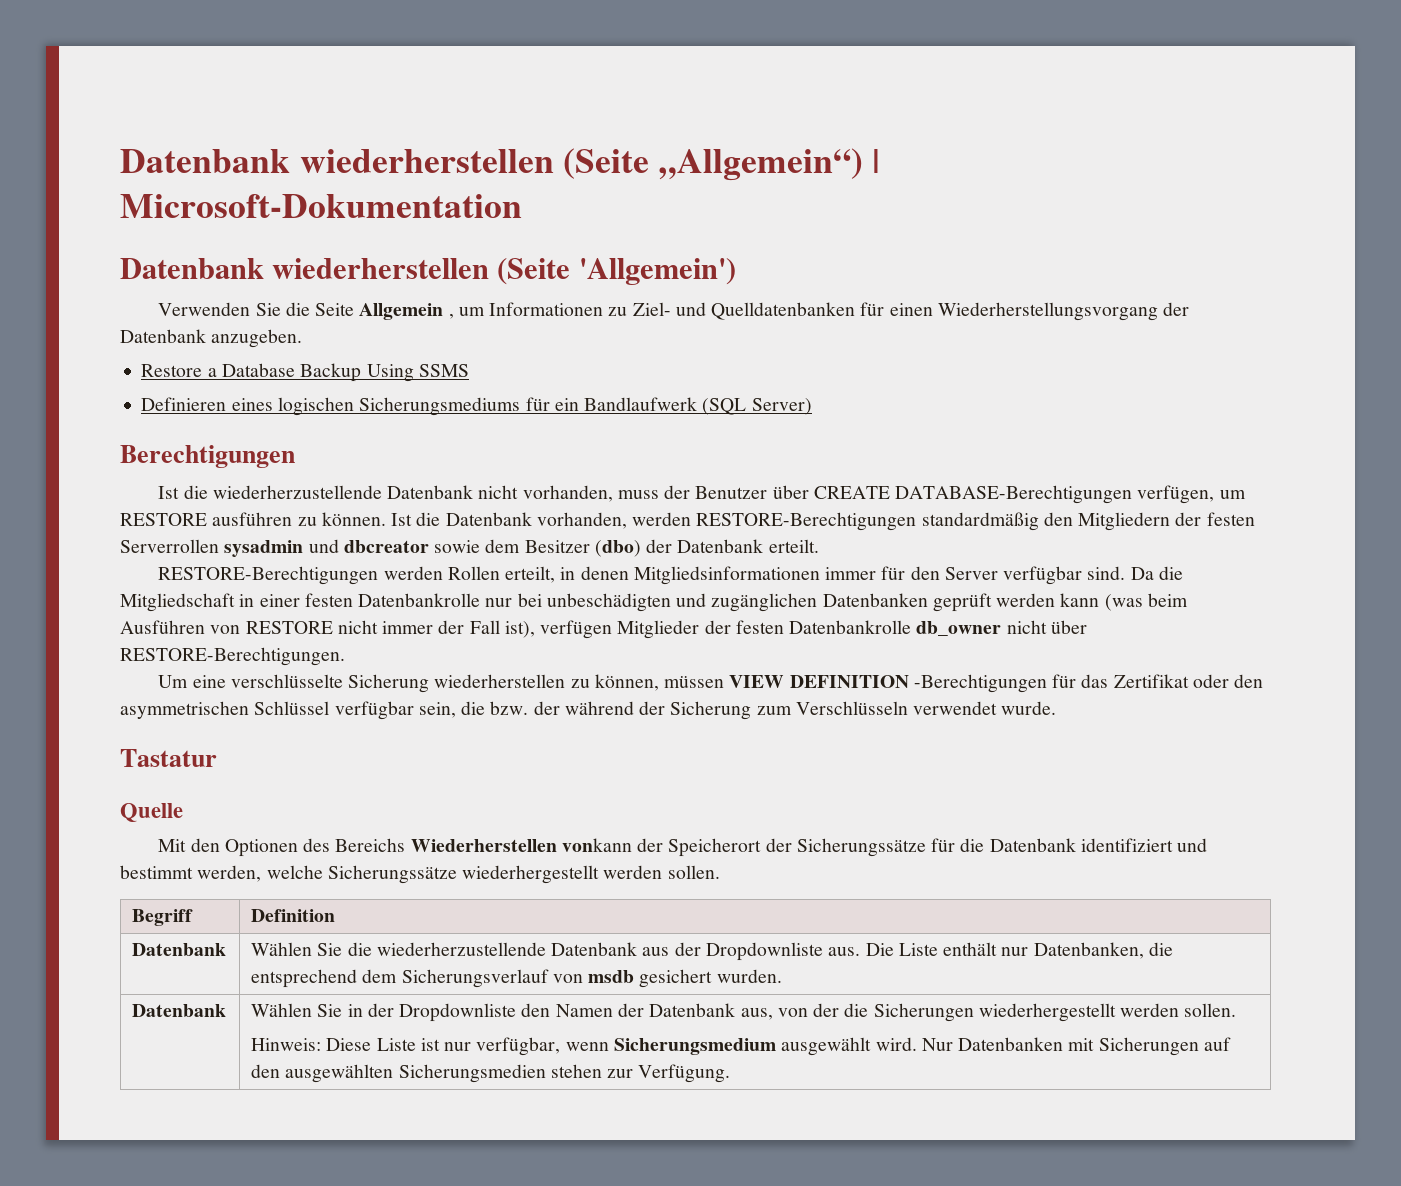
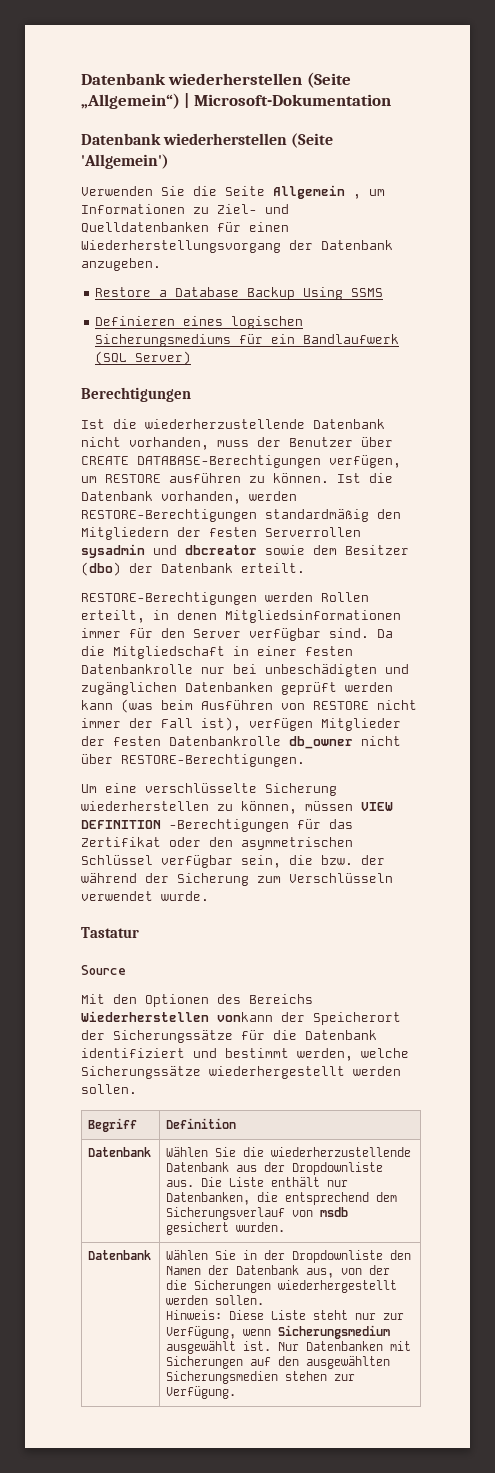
- Quelle
+ Source
  Datenbank | Wählen Sie in der Dropdownliste den Namen der Datenbank aus, von der die Sicherungen wiederhergestellt werden sollen.
- Hinweis: Diese Liste ist nur verfügbar, wenn Sicherungsmedium ausgewählt wird. Nur Datenbanken mit Sicherungen auf den ausgewählten Sicherungsmedien stehen zur Verfügung.
+ Hinweis: Diese Liste steht nur zur Verfügung, wenn Sicherungsmedium ausgewählt ist. Nur Datenbanken mit Sicherungen auf den ausgewählten Sicherungsmedien stehen zur Verfügung.

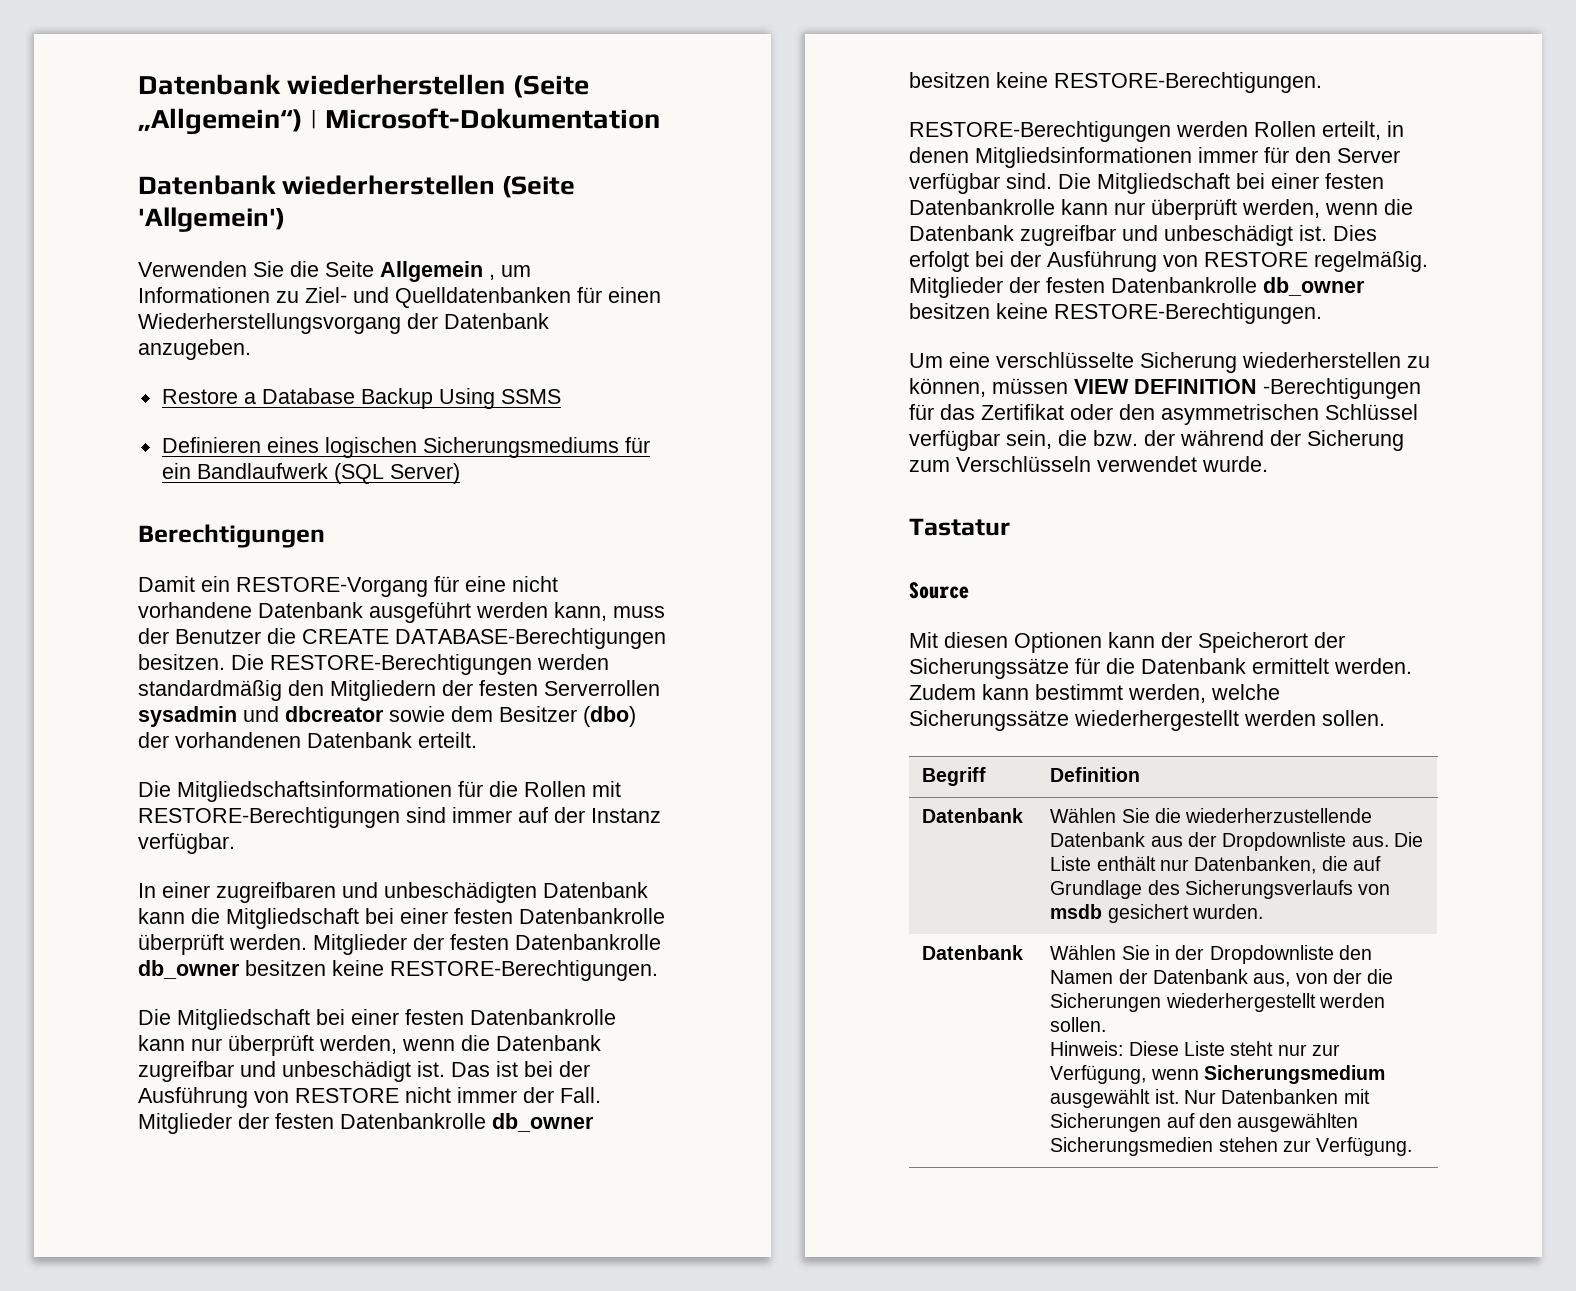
- Ist die wiederherzustellende Datenbank nicht vorhanden, muss der Benutzer über CREATE DATABASE-Berechtigungen verfügen, um RESTORE ausführen zu können. Ist die Datenbank vorhanden, werden RESTORE-Berechtigungen standardmäßig den Mitgliedern der festen Serverrollen sysadmin und dbcreator sowie dem Besitzer (dbo) der Datenbank erteilt.
+ Damit ein RESTORE-Vorgang für eine nicht vorhandene Datenbank ausgeführt werden kann, muss der Benutzer die CREATE DATABASE-Berechtigungen besitzen. Die RESTORE-Berechtigungen werden standardmäßig den Mitgliedern der festen Serverrollen sysadmin und dbcreator sowie dem Besitzer (dbo) der vorhandenen Datenbank erteilt.
+ Die Mitgliedschaftsinformationen für die Rollen mit RESTORE-Berechtigungen sind immer auf der Instanz verfügbar.
+ In einer zugreifbaren und unbeschädigten Datenbank kann die Mitgliedschaft bei einer festen Datenbankrolle überprüft werden. Mitglieder der festen Datenbankrolle db_owner besitzen keine RESTORE-Berechtigungen.
+ Die Mitgliedschaft bei einer festen Datenbankrolle kann nur überprüft werden, wenn die Datenbank zugreifbar und unbeschädigt ist. Das ist bei der Ausführung von RESTORE nicht immer der Fall. Mitglieder der festen Datenbankrolle db_owner besitzen keine RESTORE-Berechtigungen.
- Da die Mitgliedschaft in einer festen Datenbankrolle nur bei unbeschädigten und zugänglichen Datenbanken geprüft werden kann (was beim Ausführen von RESTORE nicht immer der Fall ist), verfügen Mitglieder der festen Datenbankrolle db_owner nicht über RESTORE-Berechtigungen.
+ Die Mitgliedschaft bei einer festen Datenbankrolle kann nur überprüft werden, wenn die Datenbank zugreifbar und unbeschädigt ist. Dies erfolgt bei der Ausführung von RESTORE regelmäßig. Mitglieder der festen Datenbankrolle db_owner besitzen keine RESTORE-Berechtigungen.
- Mit den Optionen des Bereichs Wiederherstellen vonkann der Speicherort der Sicherungssätze für die Datenbank identifiziert und bestimmt werden, welche Sicherungssätze wiederhergestellt werden sollen.
+ Mit diesen Optionen kann der Speicherort der Sicherungssätze für die Datenbank ermittelt werden. Zudem kann bestimmt werden, welche Sicherungssätze wiederhergestellt werden sollen.
- Datenbank | Wählen Sie die wiederherzustellende Datenbank aus der Dropdownliste aus. Die Liste enthält nur Datenbanken, die entsprechend dem Sicherungsverlauf von msdb gesichert wurden.
+ Datenbank | Wählen Sie die wiederherzustellende Datenbank aus der Dropdownliste aus. Die Liste enthält nur Datenbanken, die auf Grundlage des Sicherungsverlaufs von msdb gesichert wurden.

